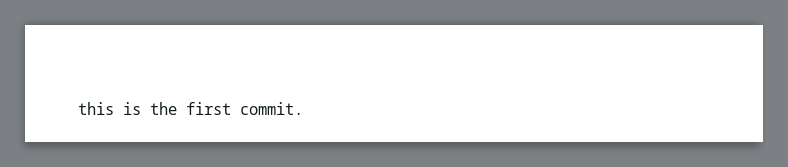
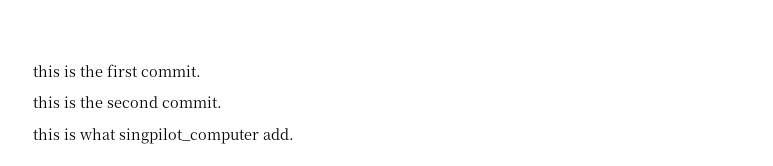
+ this is the second commit.
+ this is what singpilot_computer add.

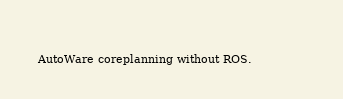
- this is the first commit.
- this is the second commit.
- this is what singpilot_computer add.
+ AutoWare coreplanning without ROS.

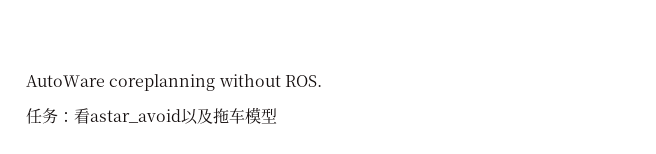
+ 任务：看astar_avoid以及拖车模型

